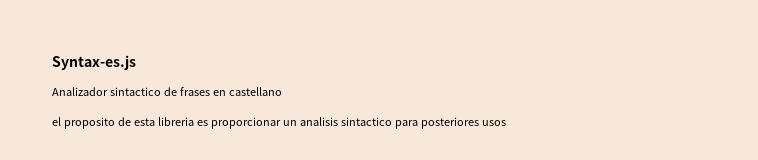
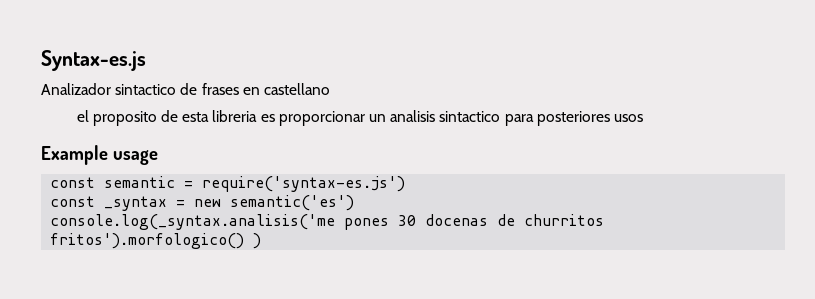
+ Example usage
+ const semantic = require('syntax-es.js')
+ const _syntax = new semantic('es')
+ console.log(_syntax.analisis('me pones 30 docenas de churritos fritos').morfologico() )

